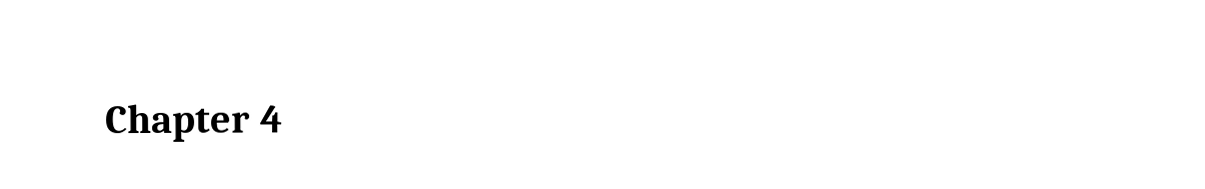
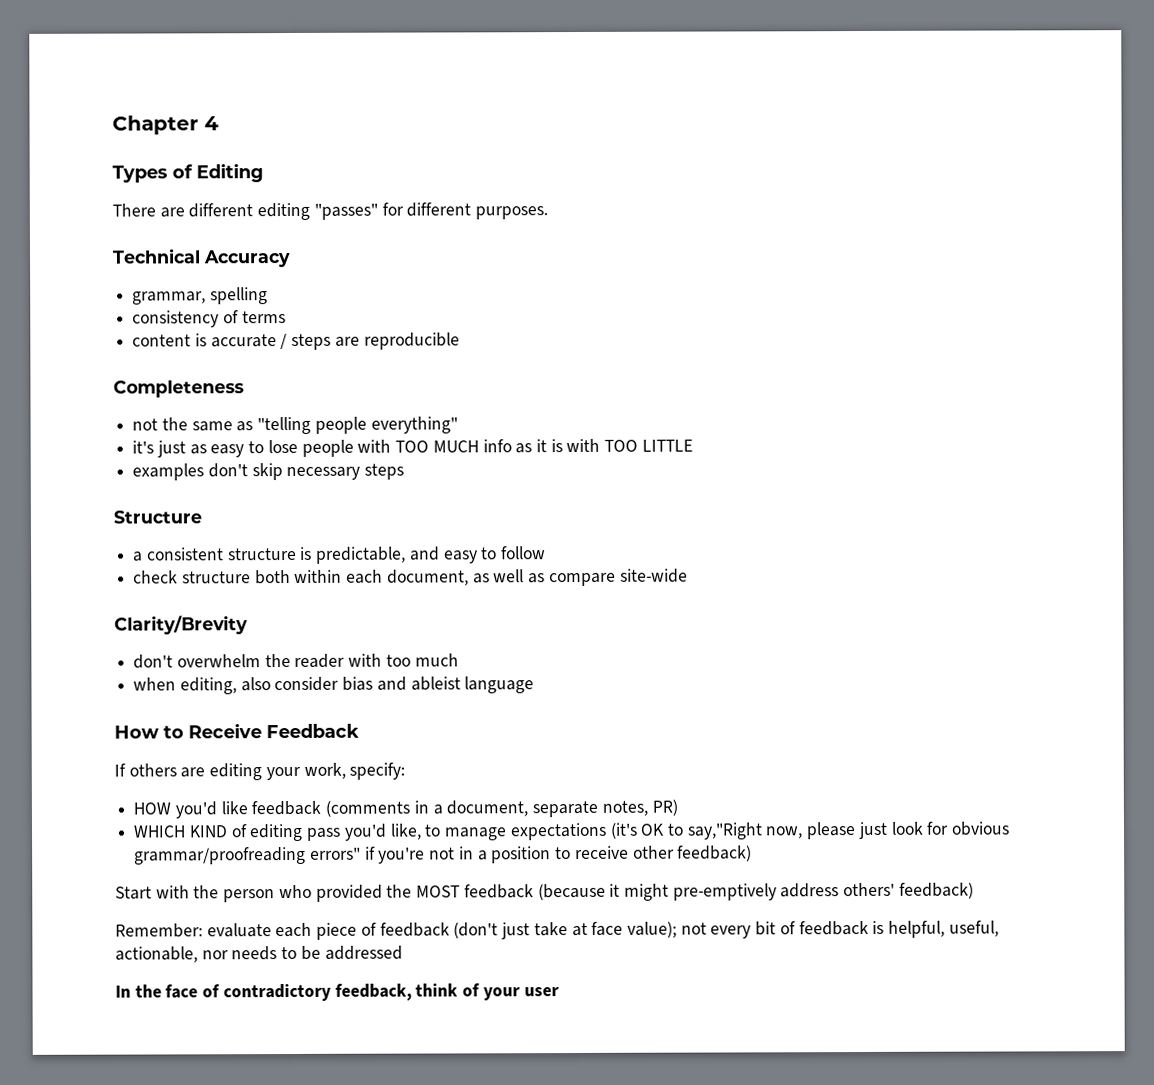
+ Types of Editing
+ There are different editing "passes" for different purposes.
+ Technical Accuracy
+ grammar, spelling
+ consistency of terms
+ content is accurate / steps are reproducible
+ Completeness
+ not the same as "telling people everything"
+ it's just as easy to lose people with TOO MUCH info as it is with TOO LITTLE
+ examples don't skip necessary steps
+ Structure
+ a consistent structure is predictable, and easy to follow
+ check structure both within each document, as well as compare site-wide
+ Clarity/Brevity
+ don't overwhelm the reader with too much
+ when editing, also consider bias and ableist language
+ How to Receive Feedback
+ If others are editing your work, specify:
+ HOW you'd like feedback (comments in a document, separate notes, PR)
+ WHICH KIND of editing pass you'd like, to manage expectations (it's OK to say,"Right now, please just look for obvious grammar/proofreading errors" if you're not in a position to receive other feedback)
+ Start with the person who provided the MOST feedback (because it might pre-emptively address others' feedback)
+ Remember: evaluate each piece of feedback (don't just take at face value); not every bit of feedback is helpful, useful, actionable, nor needs to be addressed
+ In the face of contradictory feedback, think of your user

